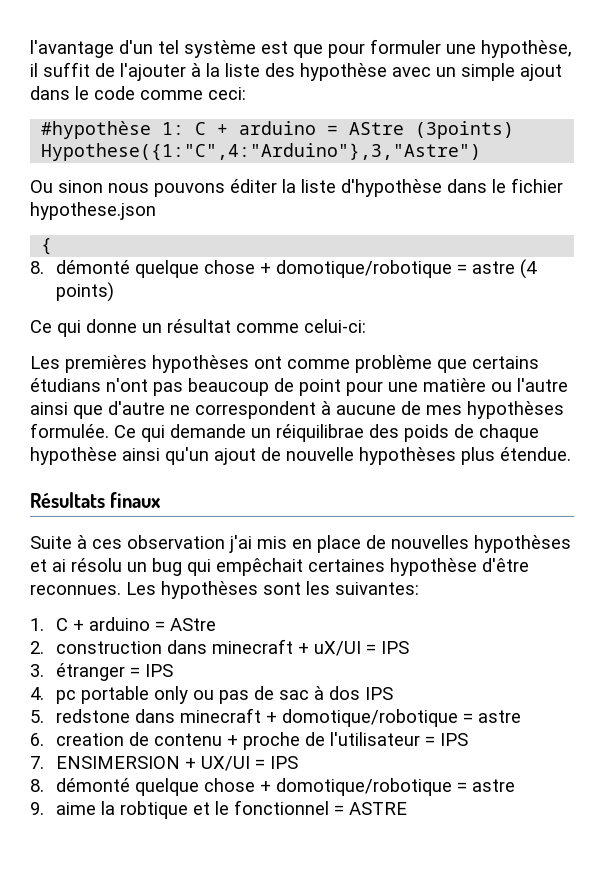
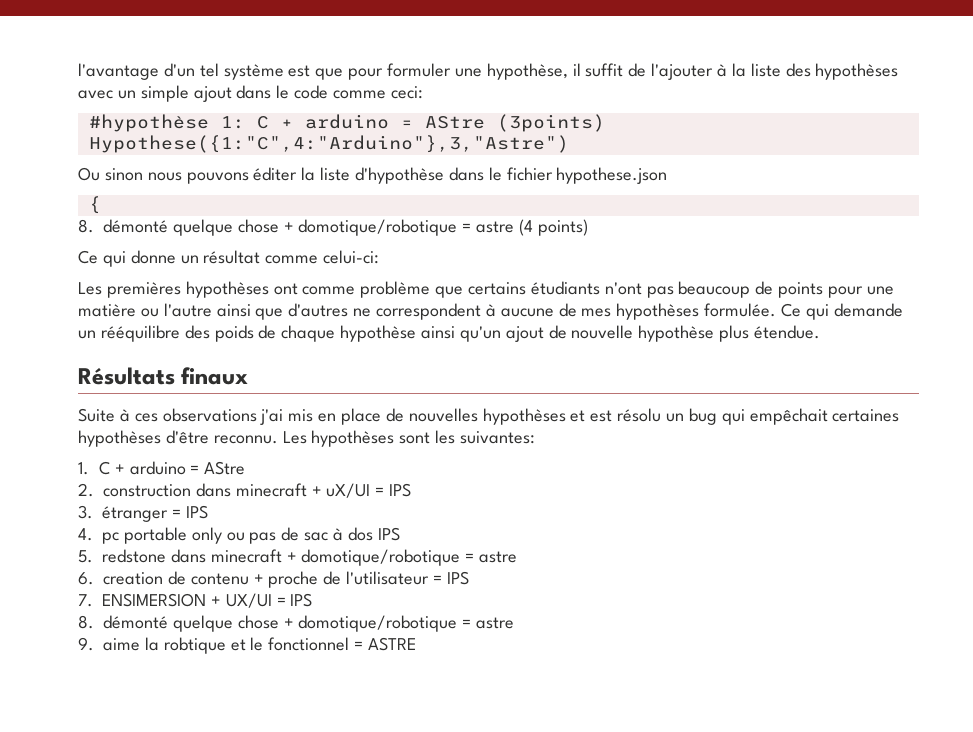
- l'avantage d'un tel système est que pour formuler une hypothèse, il suffit de l'ajouter à la liste des hypothèse avec un simple ajout dans le code comme ceci:
+ l'avantage d'un tel système est que pour formuler une hypothèse, il suffit de l'ajouter à la liste des hypothèses avec un simple ajout dans le code comme ceci:
- Les premières hypothèses ont comme problème que certains étudians n'ont pas beaucoup de point pour une matière ou l'autre ainsi que d'autre ne correspondent à aucune de mes hypothèses formulée.
+ Les premières hypothèses ont comme problème que certains étudiants n'ont pas beaucoup de points pour une matière ou l'autre ainsi que d'autres ne correspondent à aucune de mes hypothèses formulée.
- Ce qui demande un réiquilibrae des poids de chaque hypothèse ainsi qu'un ajout de nouvelle hypothèses plus étendue.
+ Ce qui demande un rééquilibre des poids de chaque hypothèse ainsi qu'un ajout de nouvelle hypothèse plus étendue.
- Suite à ces observation j'ai mis en place de nouvelles hypothèses et ai résolu un bug qui empêchait certaines hypothèse d'être reconnues.
+ Suite à ces observations j'ai mis en place de nouvelles hypothèses et est résolu un bug qui empêchait certaines hypothèses d'être reconnu.

